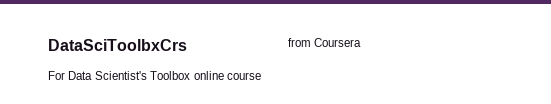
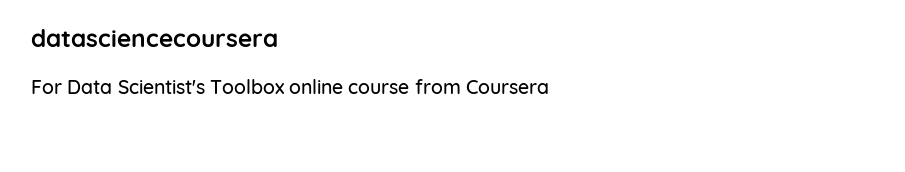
- DataSciToolbxCrs
+ datasciencecoursera

